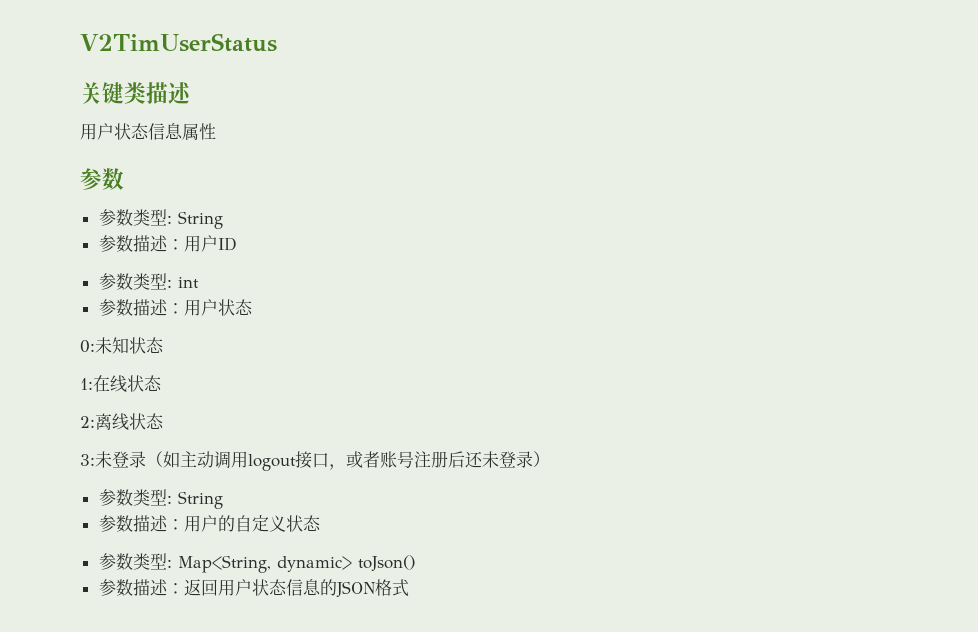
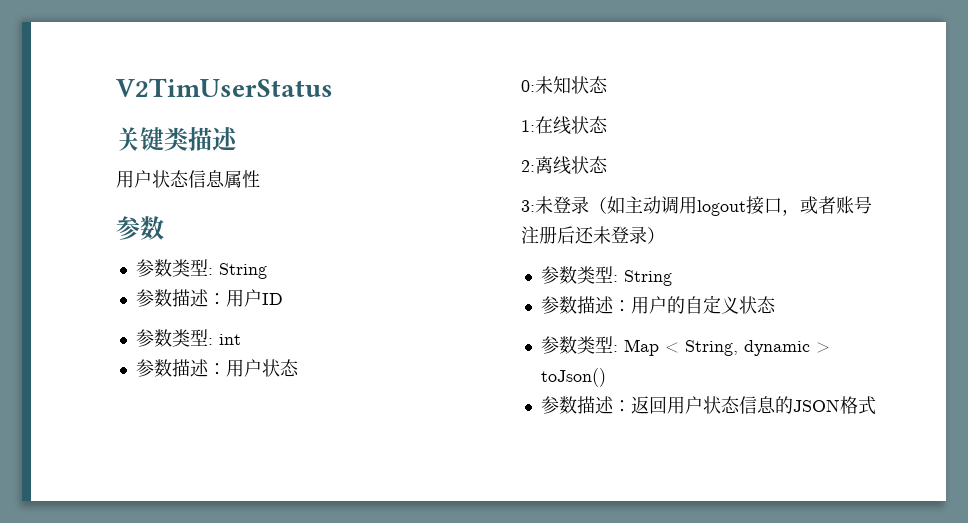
- 参数类型: Map<String, dynamic> toJson()
+ 参数类型: Map < String, dynamic > toJson()

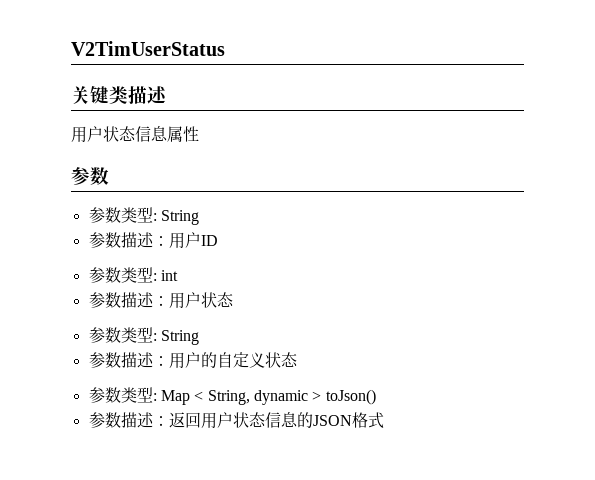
- 0:未知状态
- 1:在线状态
- 2:离线状态
- 3:未登录（如主动调用logout接口，或者账号注册后还未登录）

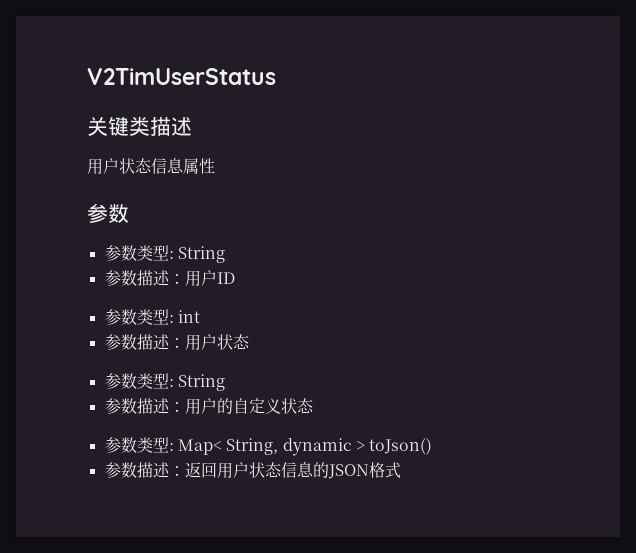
- 参数类型: Map < String, dynamic > toJson()
+ 参数类型: Map< String, dynamic > toJson()

